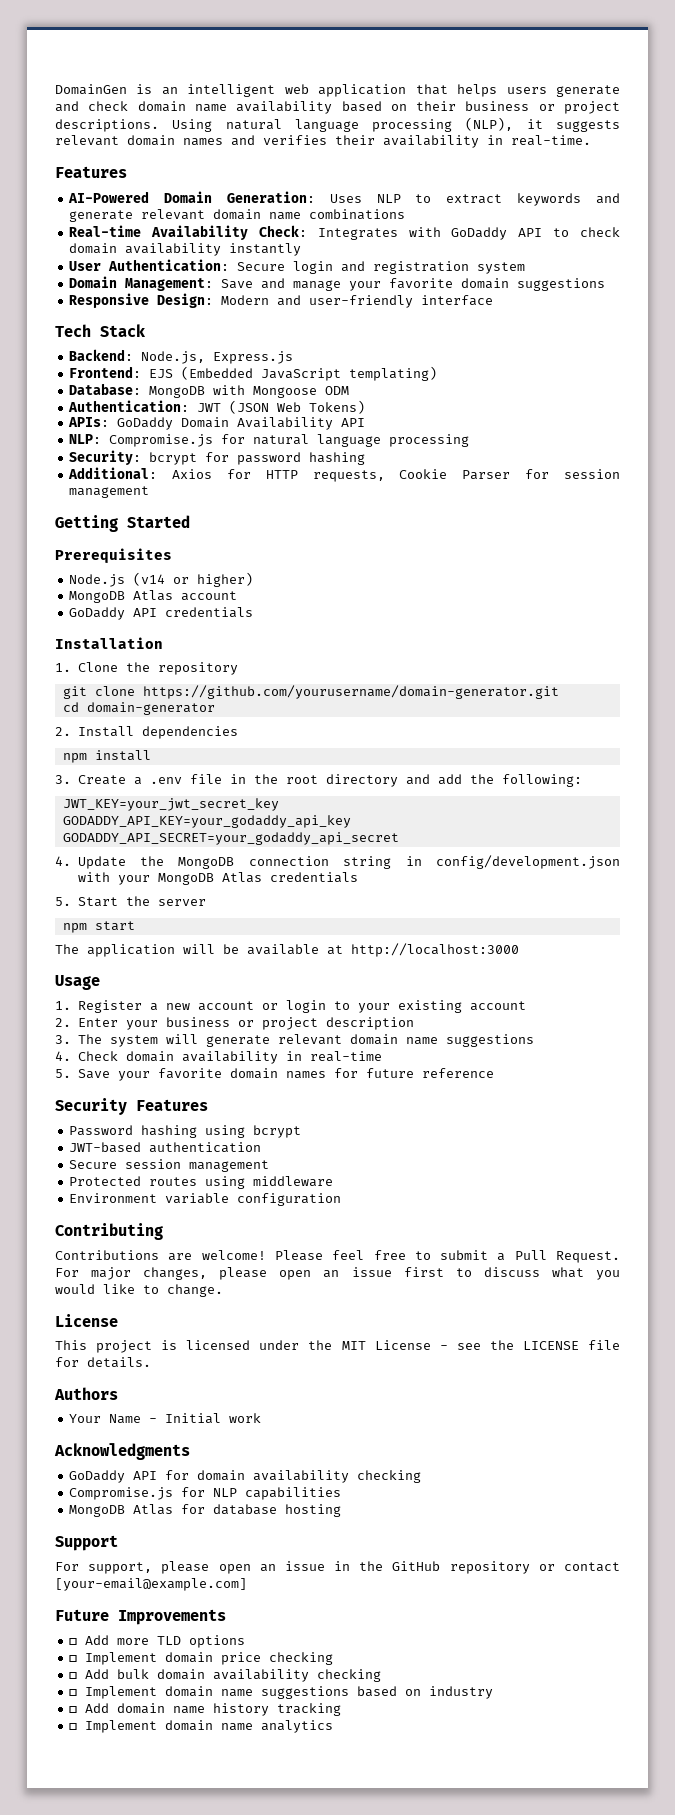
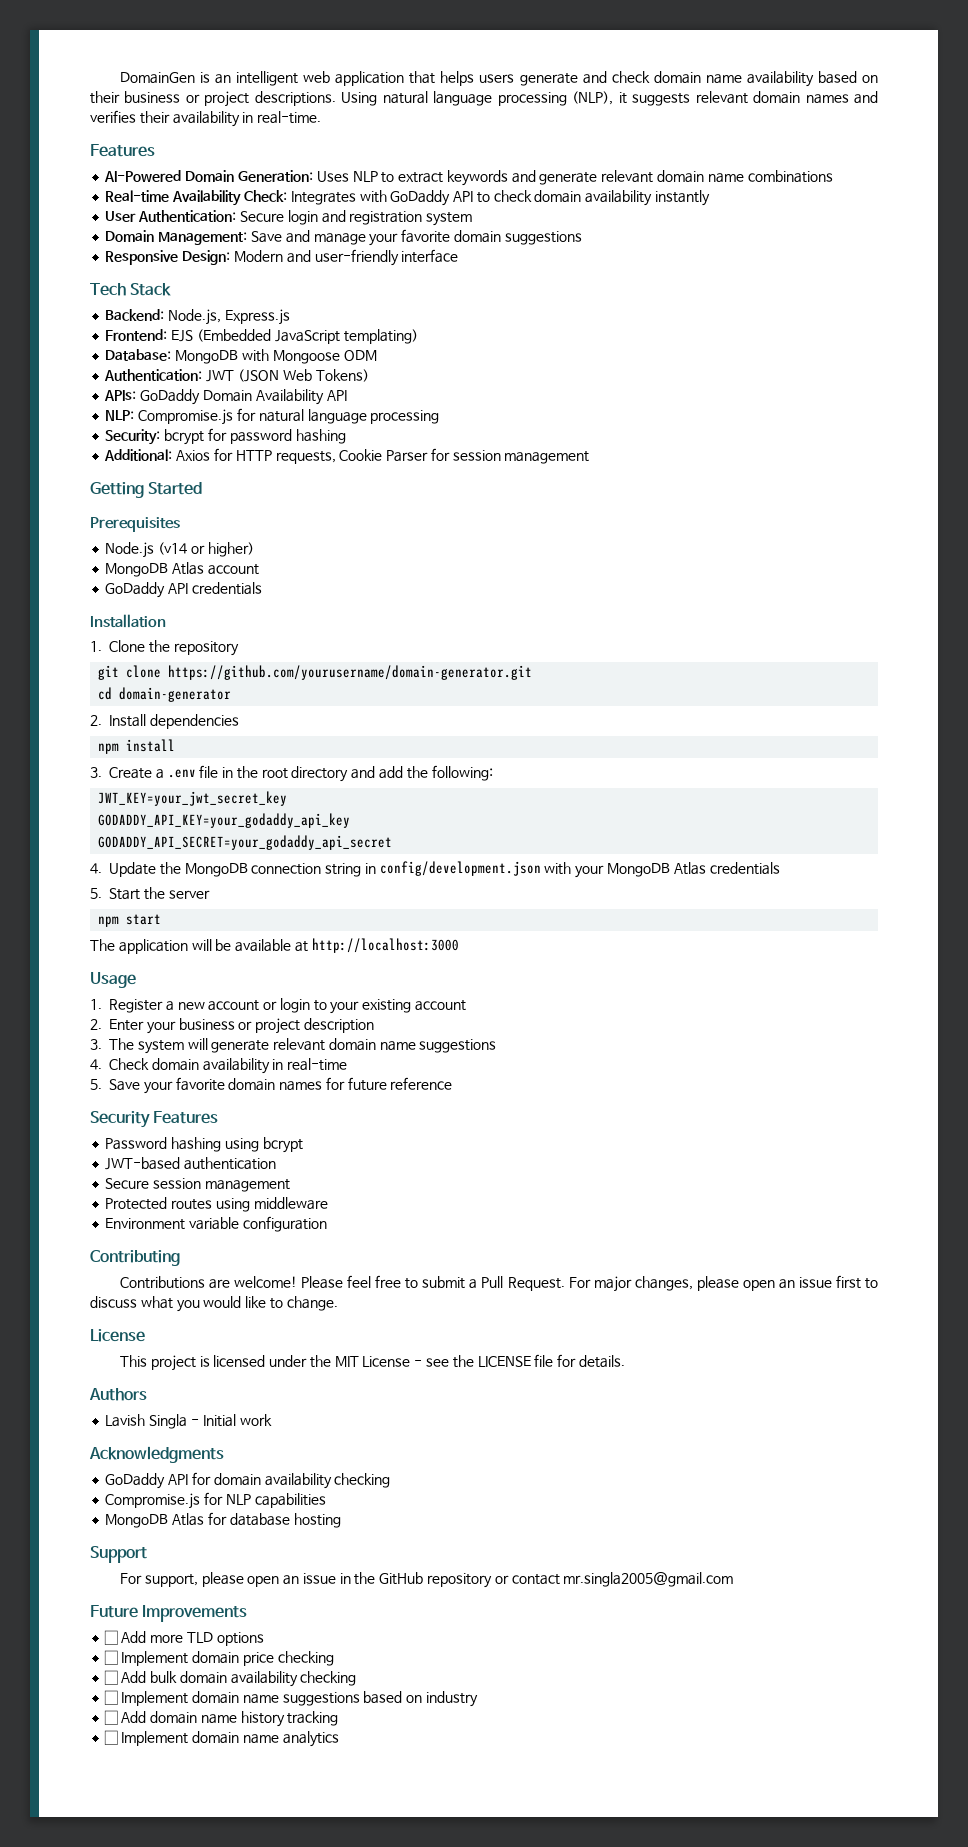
- Your Name - Initial work
+ Lavish Singla - Initial work
- For support, please open an issue in the GitHub repository or contact [your-email@example.com]
+ For support, please open an issue in the GitHub repository or contact mr.singla2005@gmail.com

